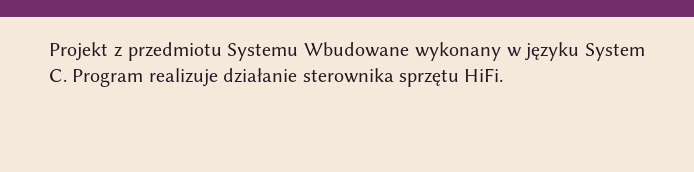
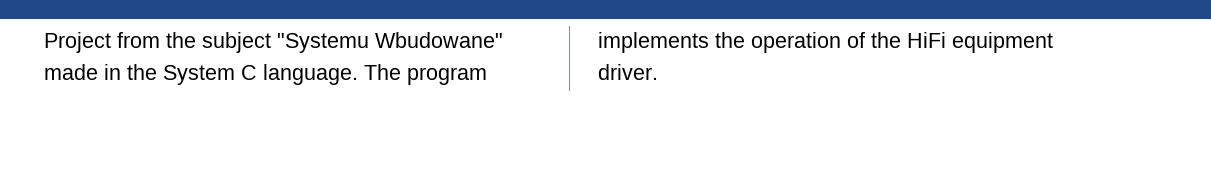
- Projekt z przedmiotu Systemu Wbudowane wykonany w języku System C. Program realizuje działanie sterownika sprzętu HiFi.
+ Project from the subject "Systemu Wbudowane" made in the System C language. The program implements the operation of the HiFi equipment driver.

